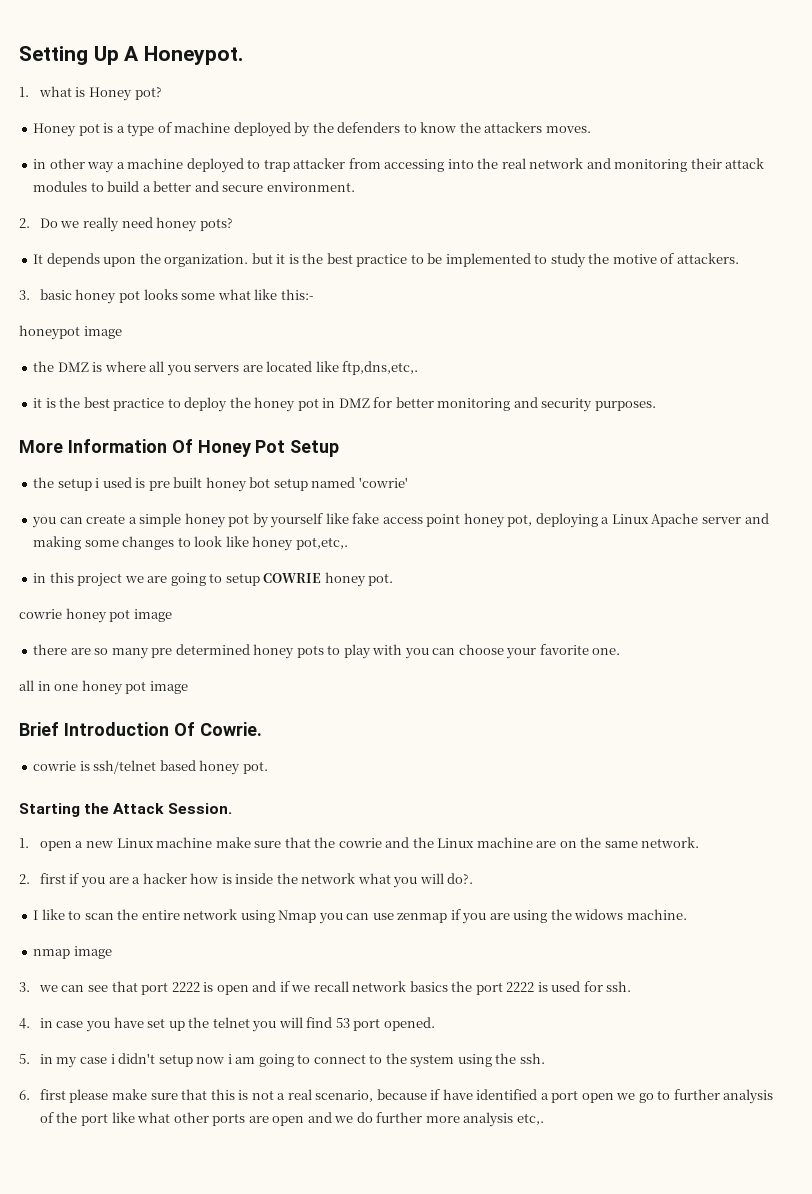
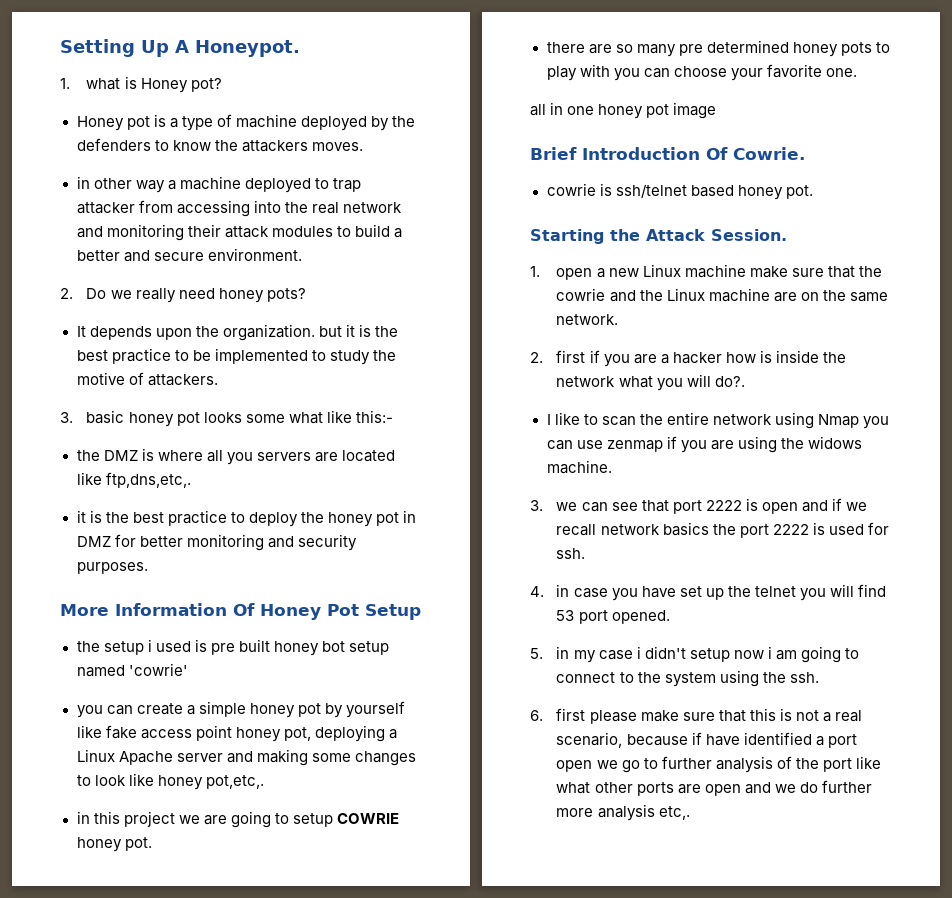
- honeypot image
- cowrie honey pot image
- nmap image

